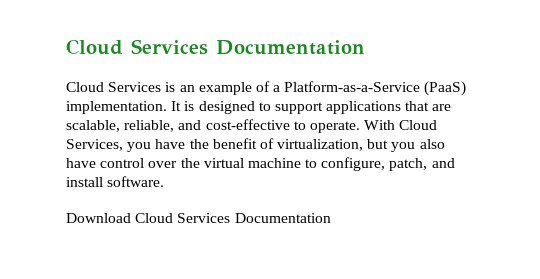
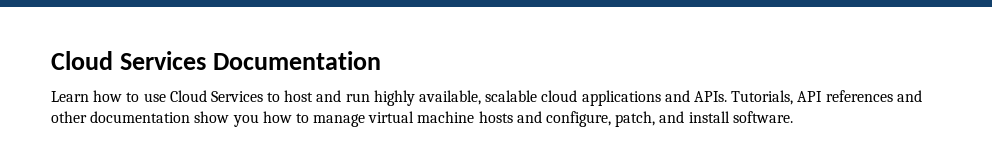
- Cloud Services is an example of a Platform-as-a-Service (PaaS) implementation. It is designed to support applications that are scalable, reliable, and cost-effective to operate. With Cloud Services, you have the benefit of virtualization, but you also have control over the virtual machine to configure, patch, and install software.
+ Learn how to use Cloud Services to host and run highly available, scalable cloud applications and APIs. Tutorials, API references and other documentation show you how to manage virtual machine hosts and configure, patch, and install software.
- Download Cloud Services Documentation

